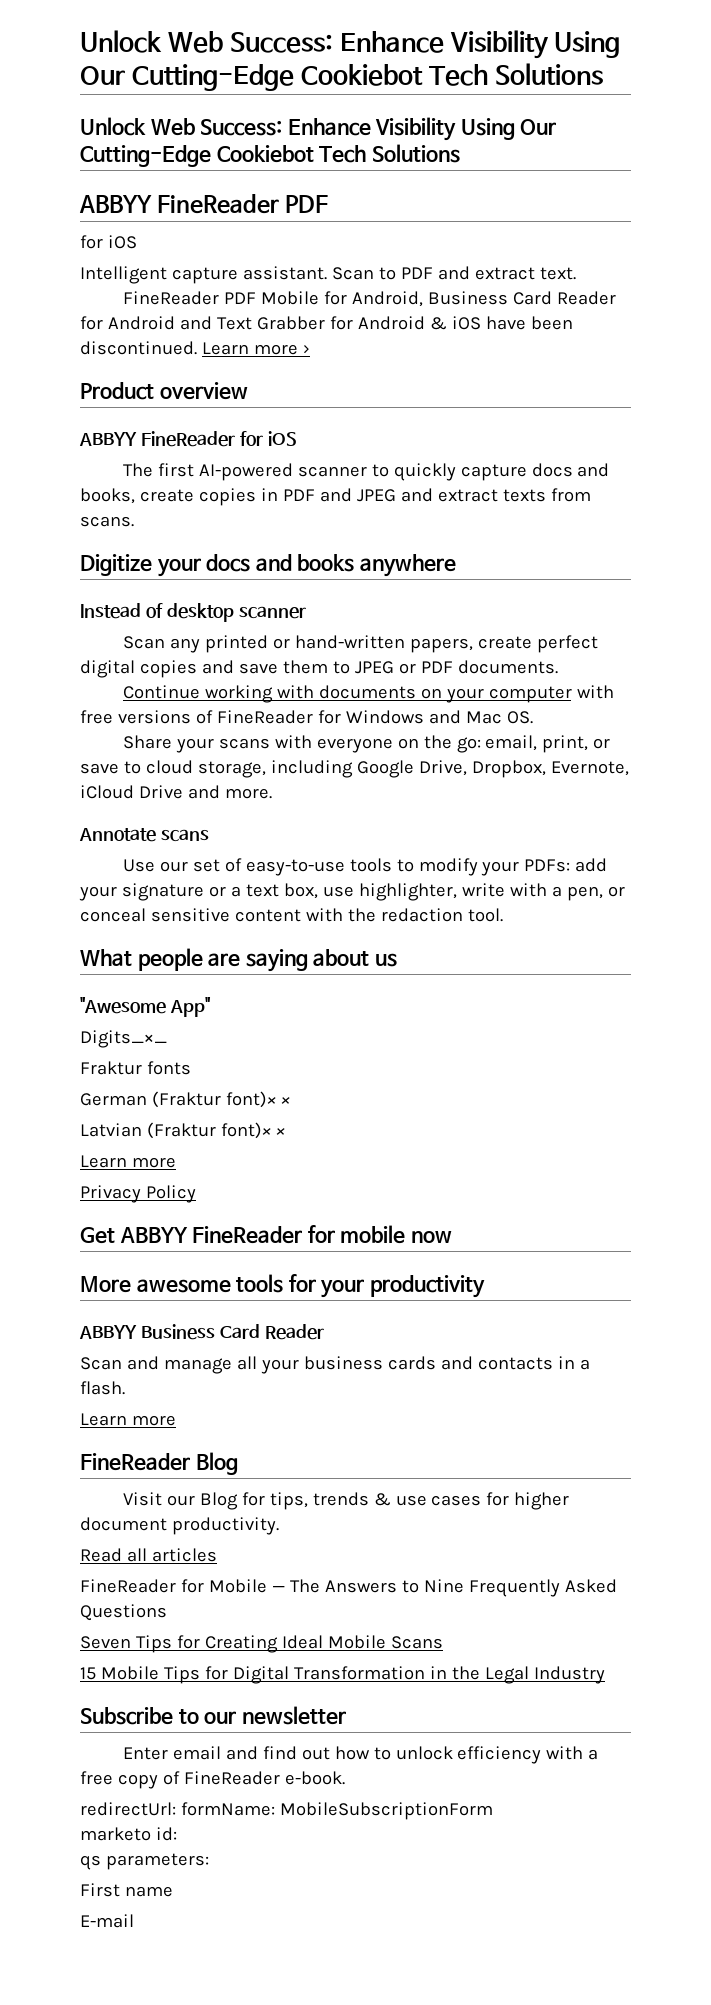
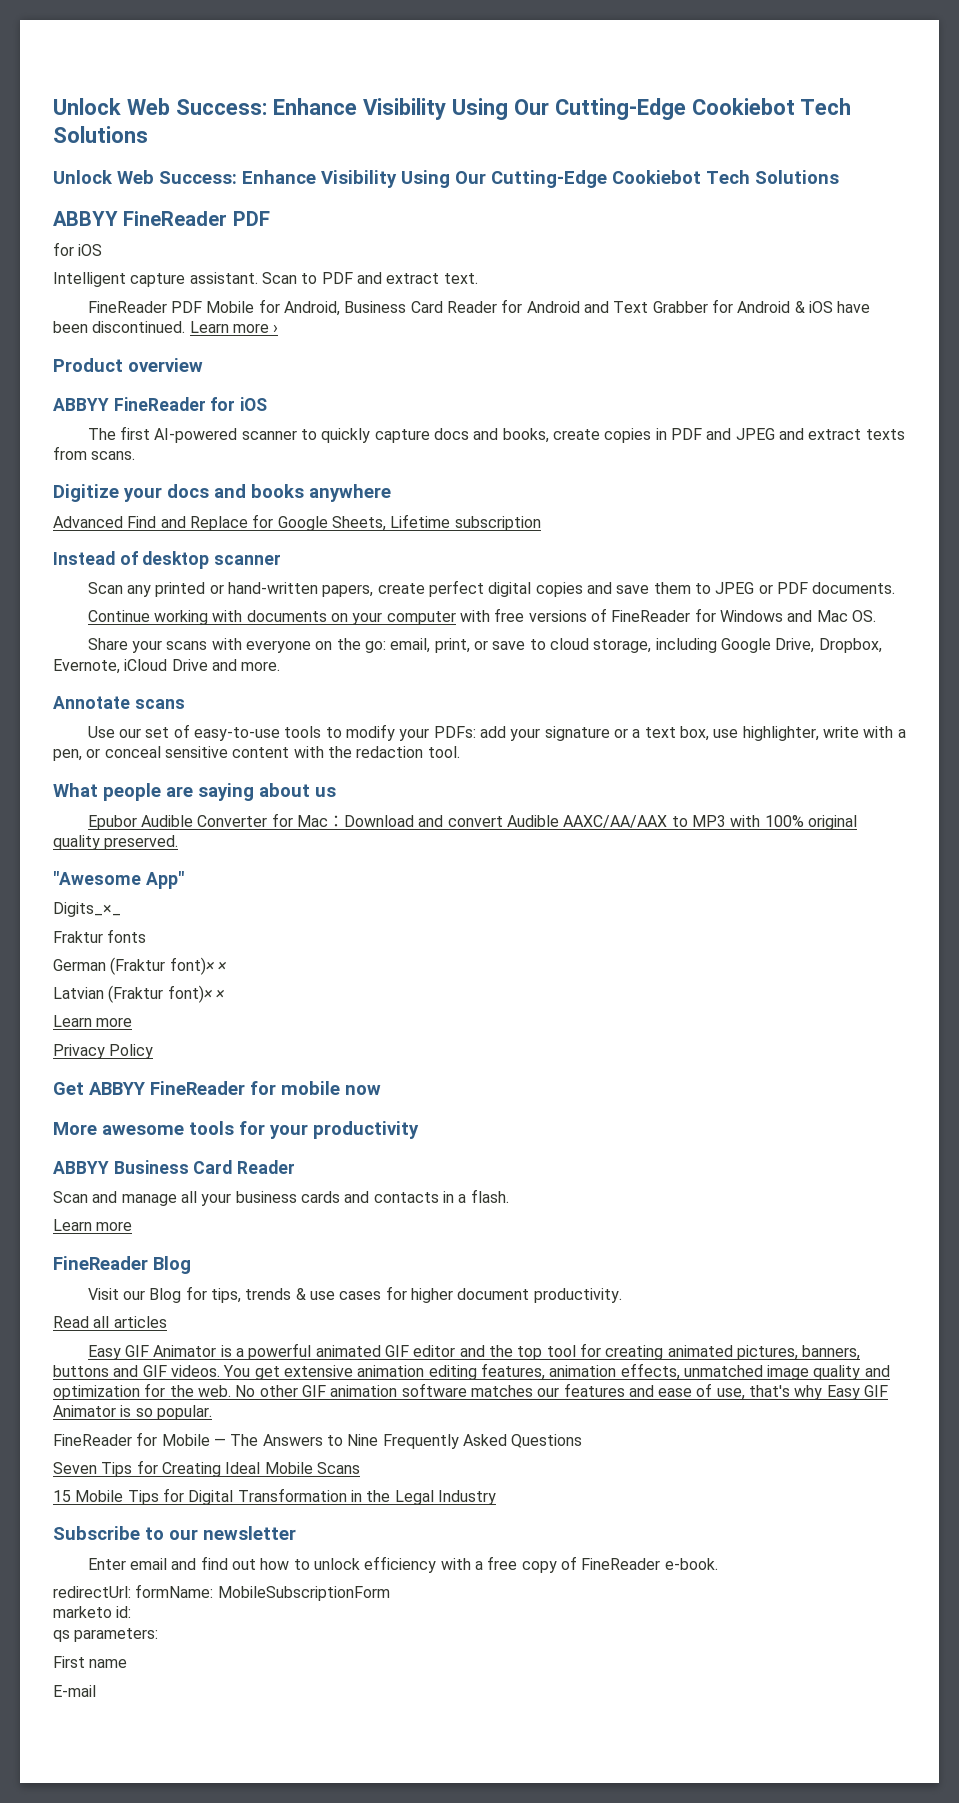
+ Advanced Find and Replace for Google Sheets, Lifetime subscription
+ Epubor Audible Converter for Mac：Download and convert Audible AAXC/AA/AAX to MP3 with 100% original quality preserved.
+ Easy GIF Animator is a powerful animated GIF editor and the top tool for creating animated pictures, banners, buttons and GIF videos. You get extensive animation editing features, animation effects, unmatched image quality and optimization for the web. No other GIF animation software matches our features and ease of use, that's why Easy GIF Animator is so popular.

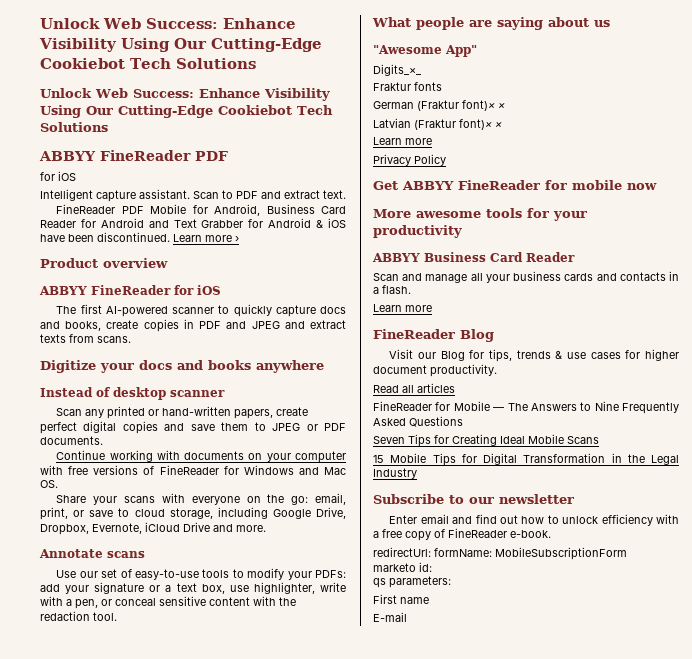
- Advanced Find and Replace for Google Sheets, Lifetime subscription
- Epubor Audible Converter for Mac：Download and convert Audible AAXC/AA/AAX to MP3 with 100% original quality preserved.
- Easy GIF Animator is a powerful animated GIF editor and the top tool for creating animated pictures, banners, buttons and GIF videos. You get extensive animation editing features, animation effects, unmatched image quality and optimization for the web. No other GIF animation software matches our features and ease of use, that's why Easy GIF Animator is so popular.

